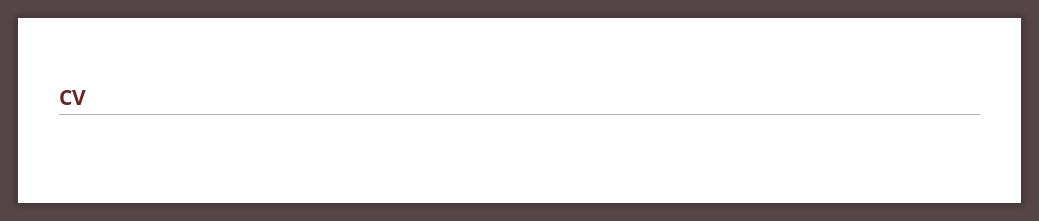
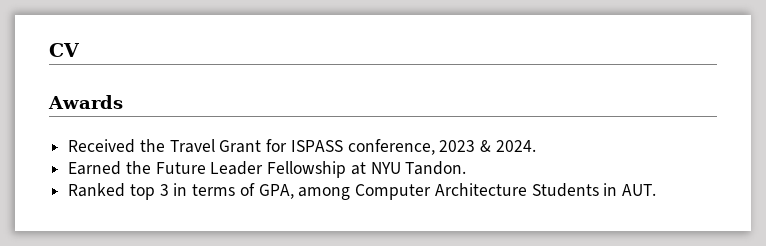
+ Awards
+ Received the Travel Grant for ISPASS conference, 2023 & 2024.
+ Earned the Future Leader Fellowship at NYU Tandon.
+ Ranked top 3 in terms of GPA, among Computer Architecture Students in AUT.

